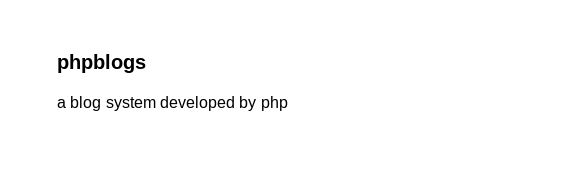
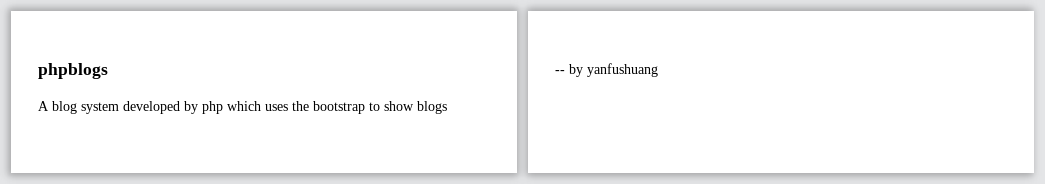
- a blog system developed by php
+ A blog system developed by php which uses the bootstrap to show blogs
+ -- by yanfushuang

